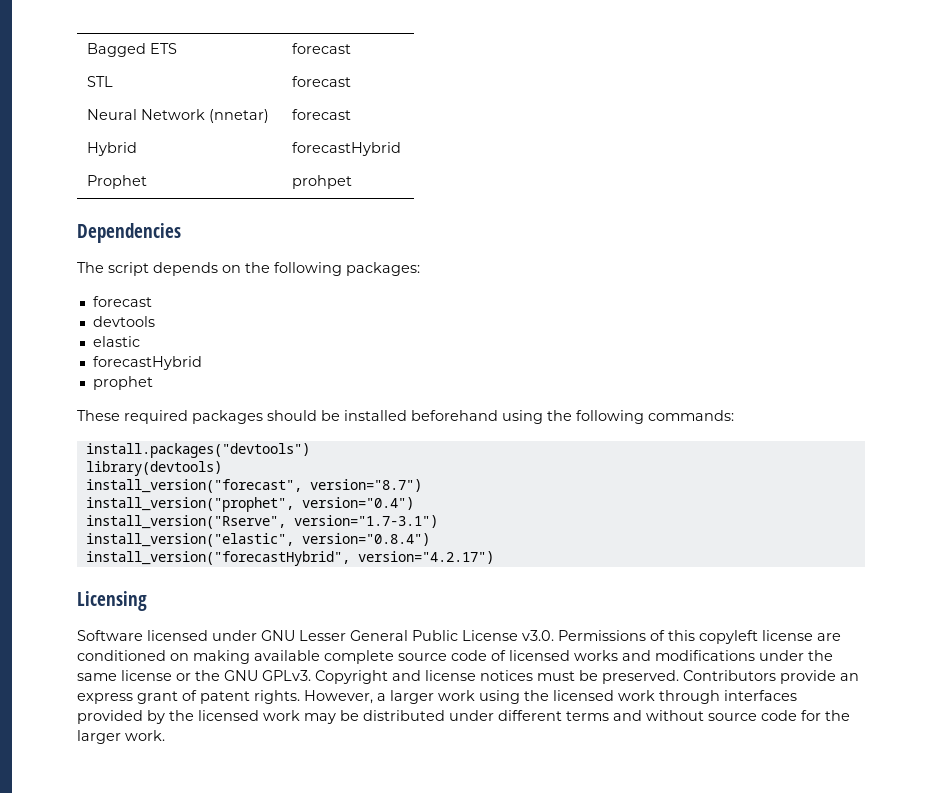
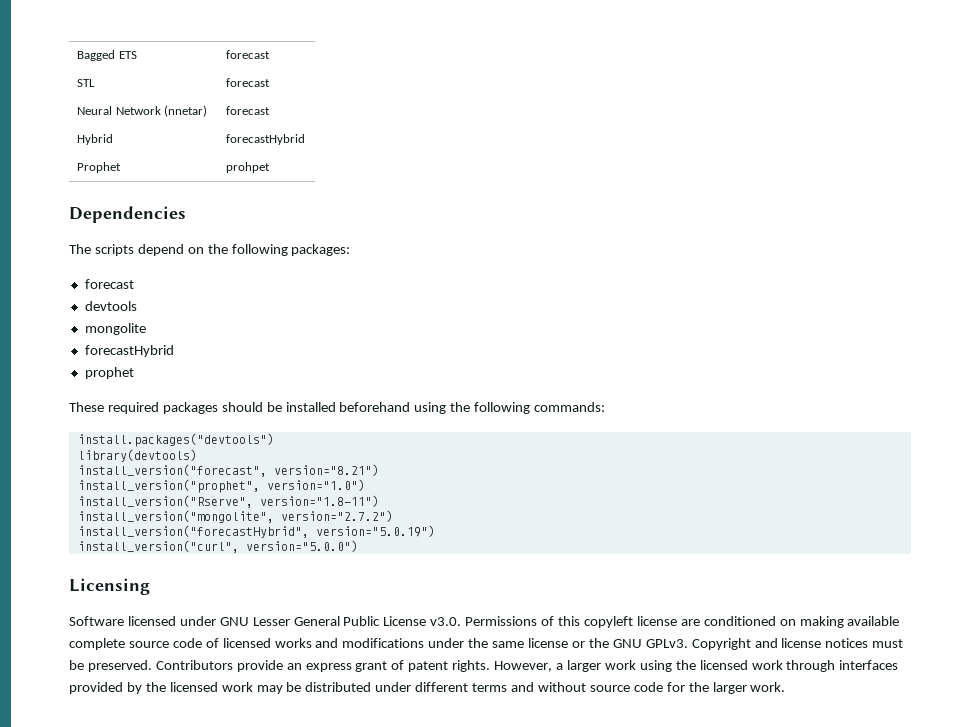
- The script depends on the following packages:
+ The scripts depend on the following packages:
- elastic
+ mongolite
- install_version("forecast", version="8.7")
+ install_version("forecast", version="8.21")
- install_version("prophet", version="0.4")
+ install_version("prophet", version="1.0")
- install_version("Rserve", version="1.7-3.1")
- install_version("elastic", version="0.8.4")
- install_version("forecastHybrid", version="4.2.17")
+ install_version("Rserve", version="1.8-11")
+ install_version("mongolite", version="2.7.2")
+ install_version("forecastHybrid", version="5.0.19")
+ install_version("curl", version="5.0.0")

